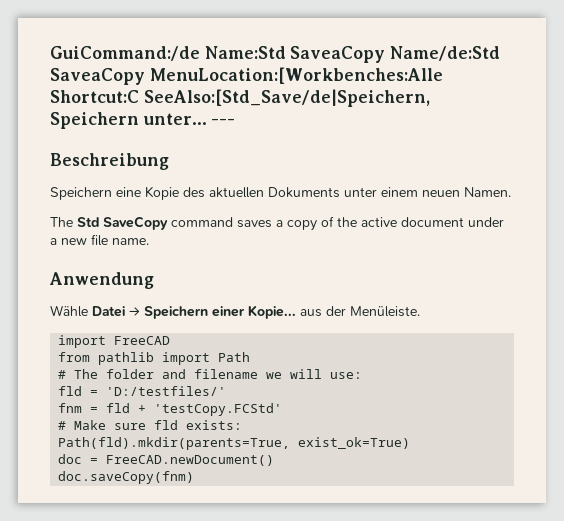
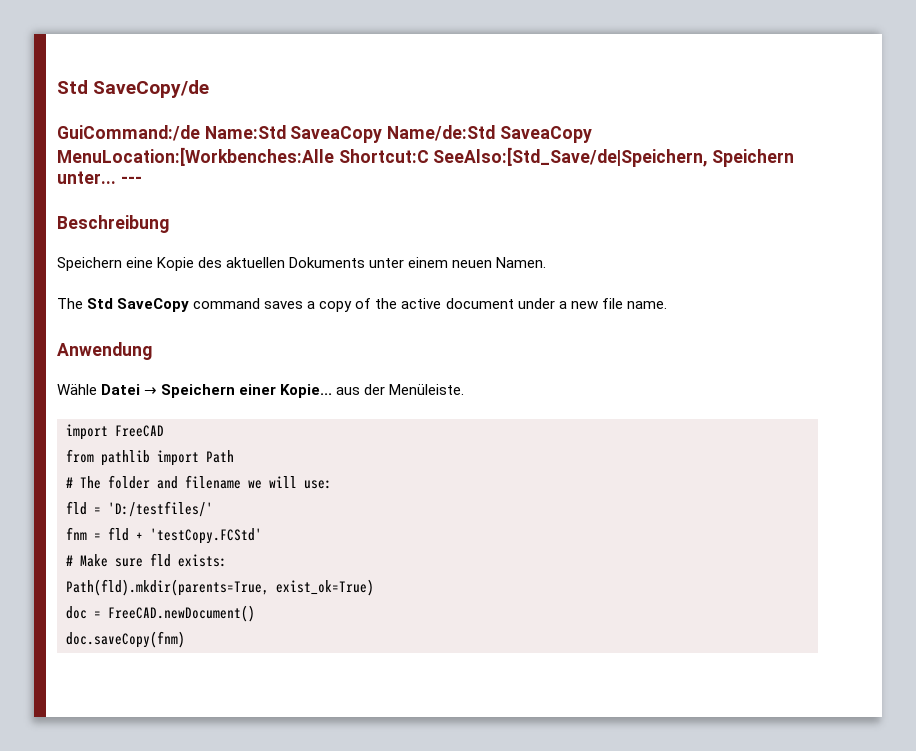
+ Std SaveCopy/de

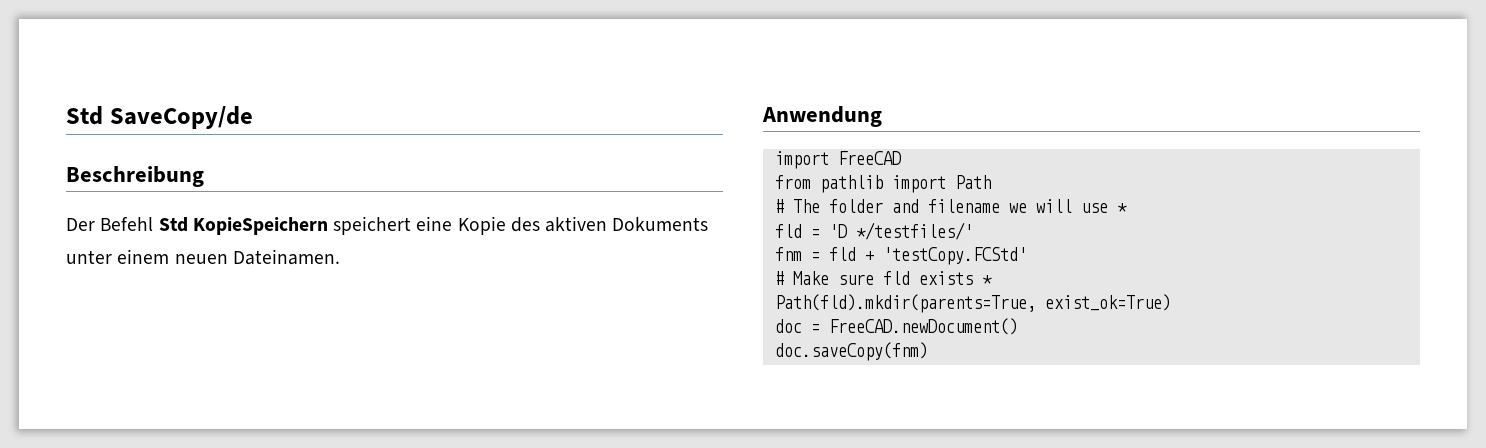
- GuiCommand:/de Name:Std SaveaCopy Name/de:Std SaveaCopy MenuLocation:[Workbenches:Alle Shortcut:C SeeAlso:[Std_Save/de|Speichern, Speichern unter... ---
  Beschreibung
- Speichern eine Kopie des aktuellen Dokuments unter einem neuen Namen.
- The Std SaveCopy command saves a copy of the active document under a new file name.
+ Der Befehl Std KopieSpeichern speichert eine Kopie des aktiven Dokuments unter einem neuen Dateinamen.
  Anwendung
- Wähle Datei → Speichern einer Kopie... aus der Menüleiste.
- # The folder and filename we will use:
+ # The folder and filename we will use *
- fld = 'D:/testfiles/'
+ fld = 'D */testfiles/'
- # Make sure fld exists:
+ # Make sure fld exists *

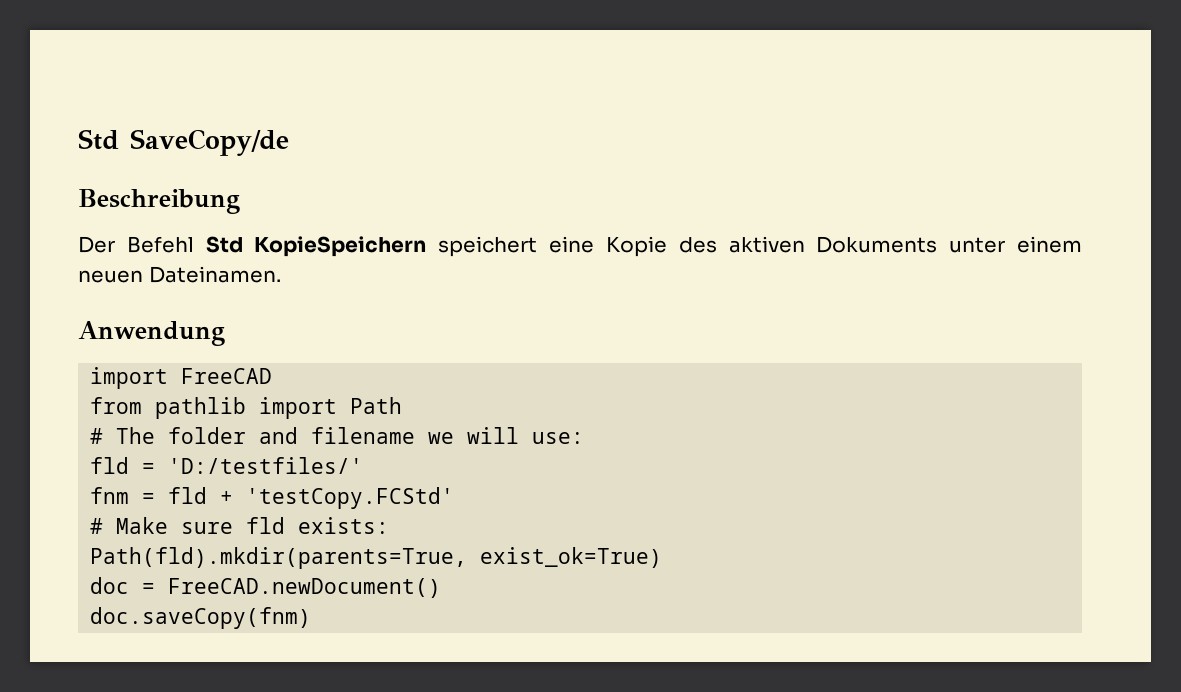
- # The folder and filename we will use *
+ # The folder and filename we will use:
- fld = 'D */testfiles/'
+ fld = 'D:/testfiles/'
- # Make sure fld exists *
+ # Make sure fld exists:

